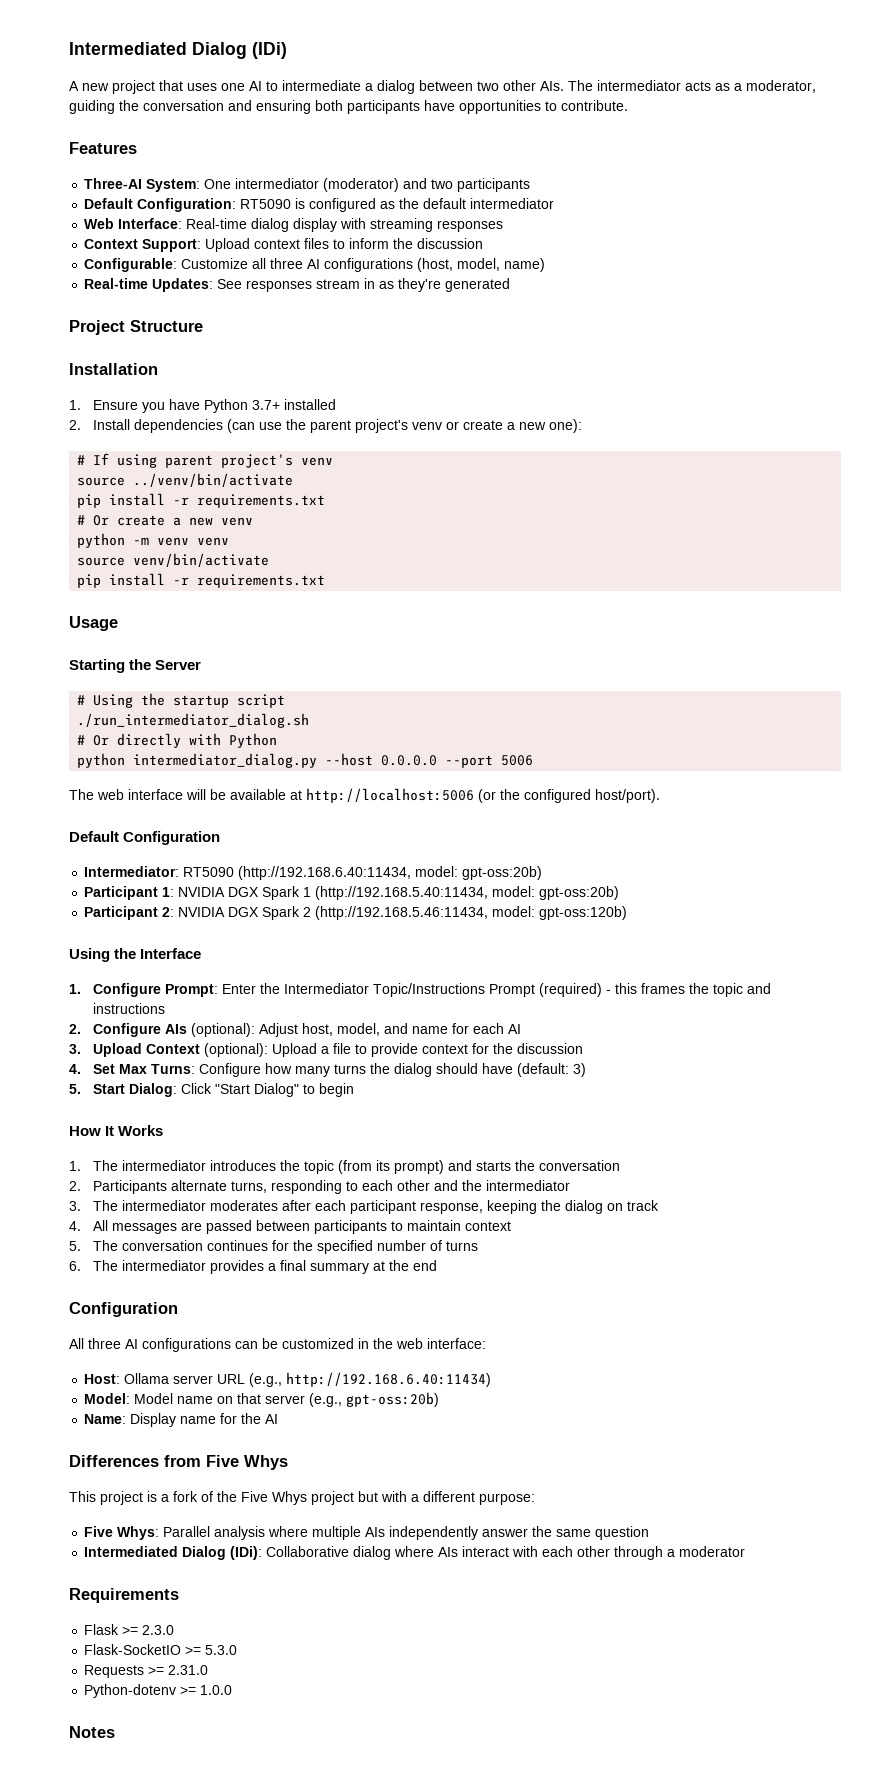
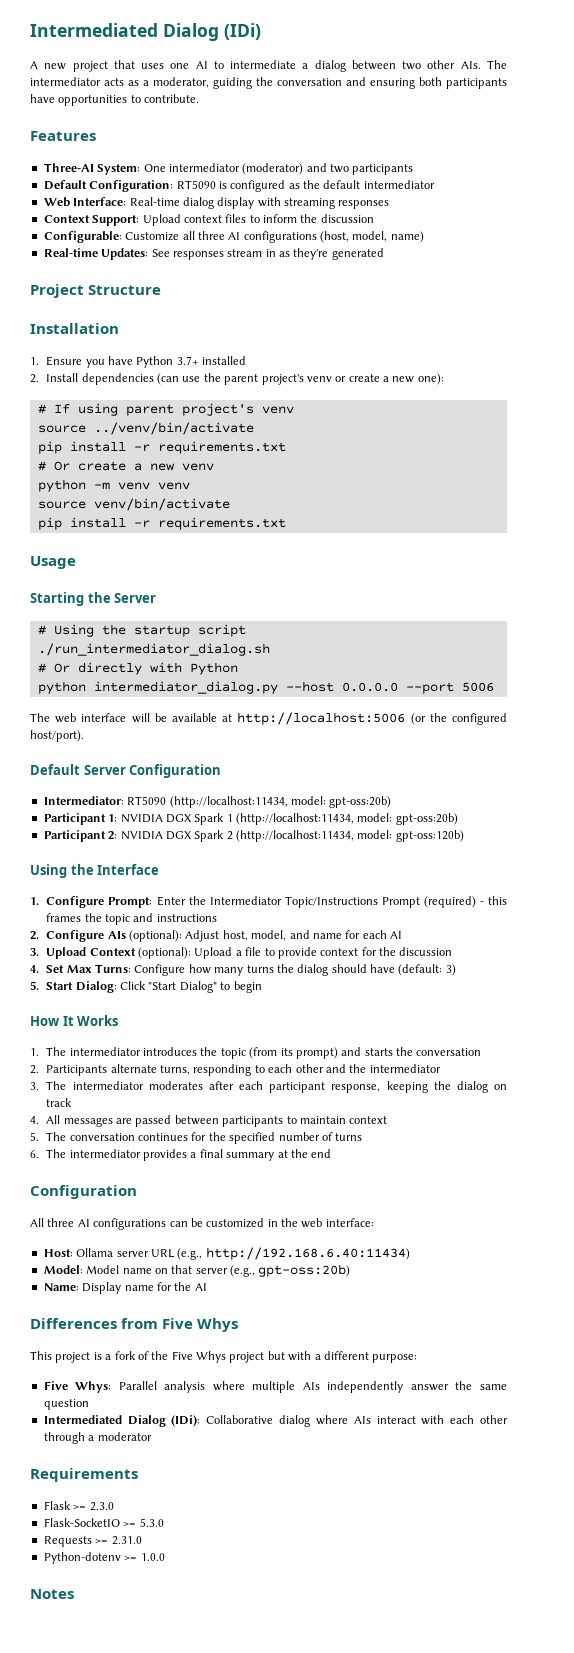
- Default Configuration
+ Default Server Configuration
- Intermediator: RT5090 (http://192.168.6.40:11434, model: gpt-oss:20b)
+ Intermediator: RT5090 (http://localhost:11434, model: gpt-oss:20b)
- Participant 1: NVIDIA DGX Spark 1 (http://192.168.5.40:11434, model: gpt-oss:20b)
+ Participant 1: NVIDIA DGX Spark 1 (http://localhost:11434, model: gpt-oss:20b)
- Participant 2: NVIDIA DGX Spark 2 (http://192.168.5.46:11434, model: gpt-oss:120b)
+ Participant 2: NVIDIA DGX Spark 2 (http://localhost:11434, model: gpt-oss:120b)

